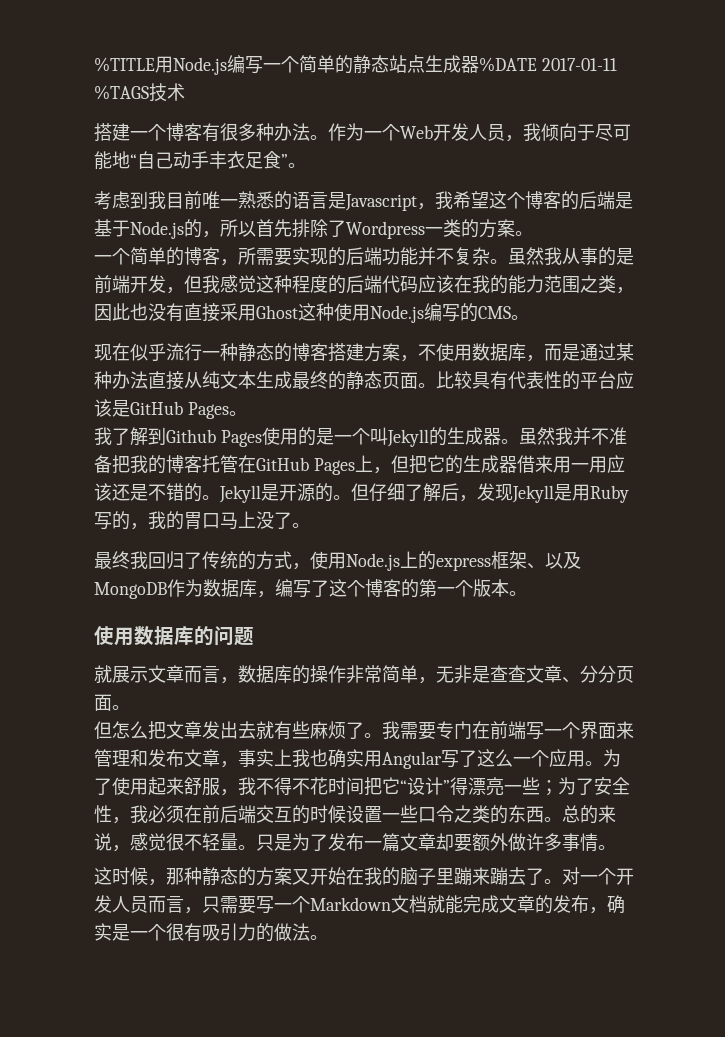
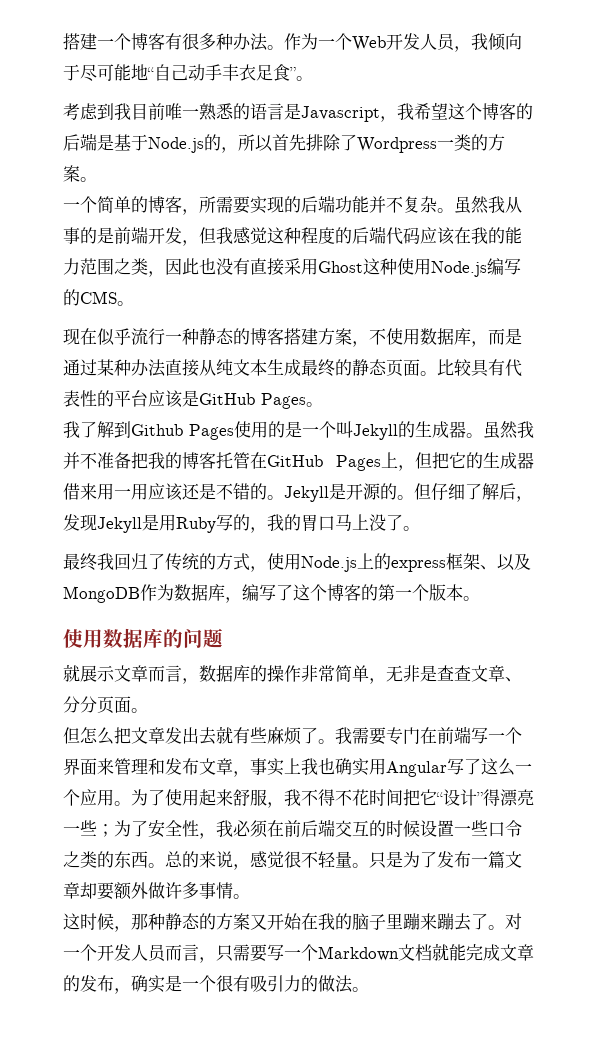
- %TITLE用Node.js编写一个简单的静态站点生成器%DATE 2017-01-11 %TAGS技术

